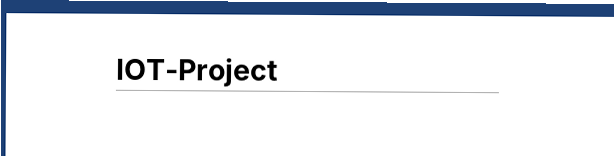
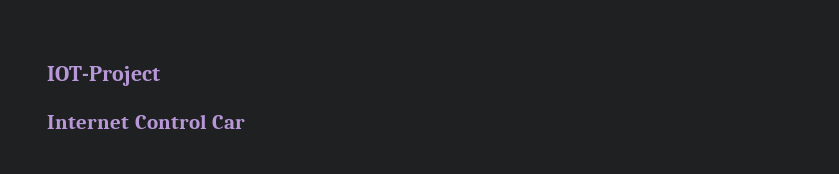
+ Internet Control Car

